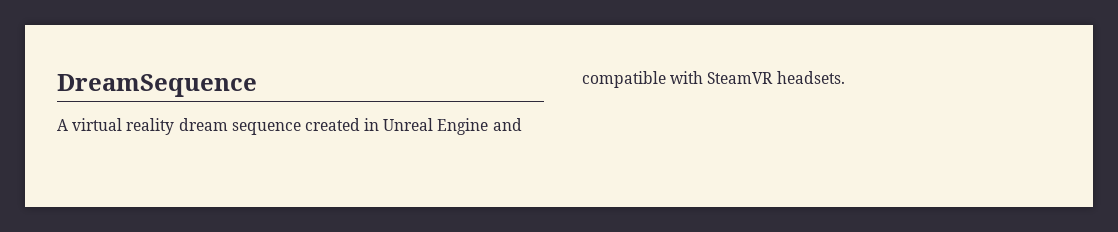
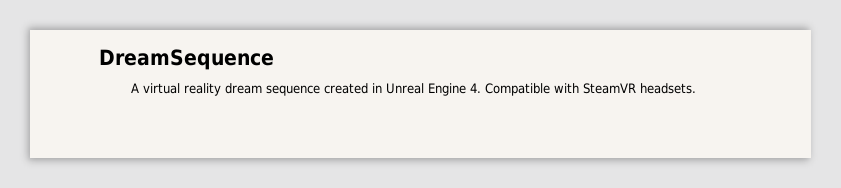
- A virtual reality dream sequence created in Unreal Engine and compatible with SteamVR headsets.
+ A virtual reality dream sequence created in Unreal Engine 4. Compatible with SteamVR headsets.

